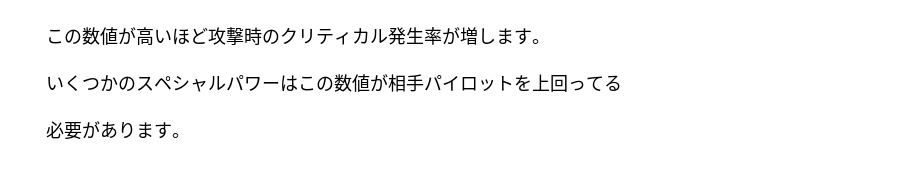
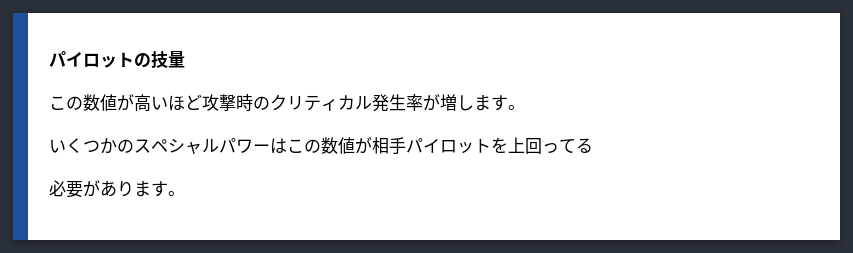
+ パイロットの技量

